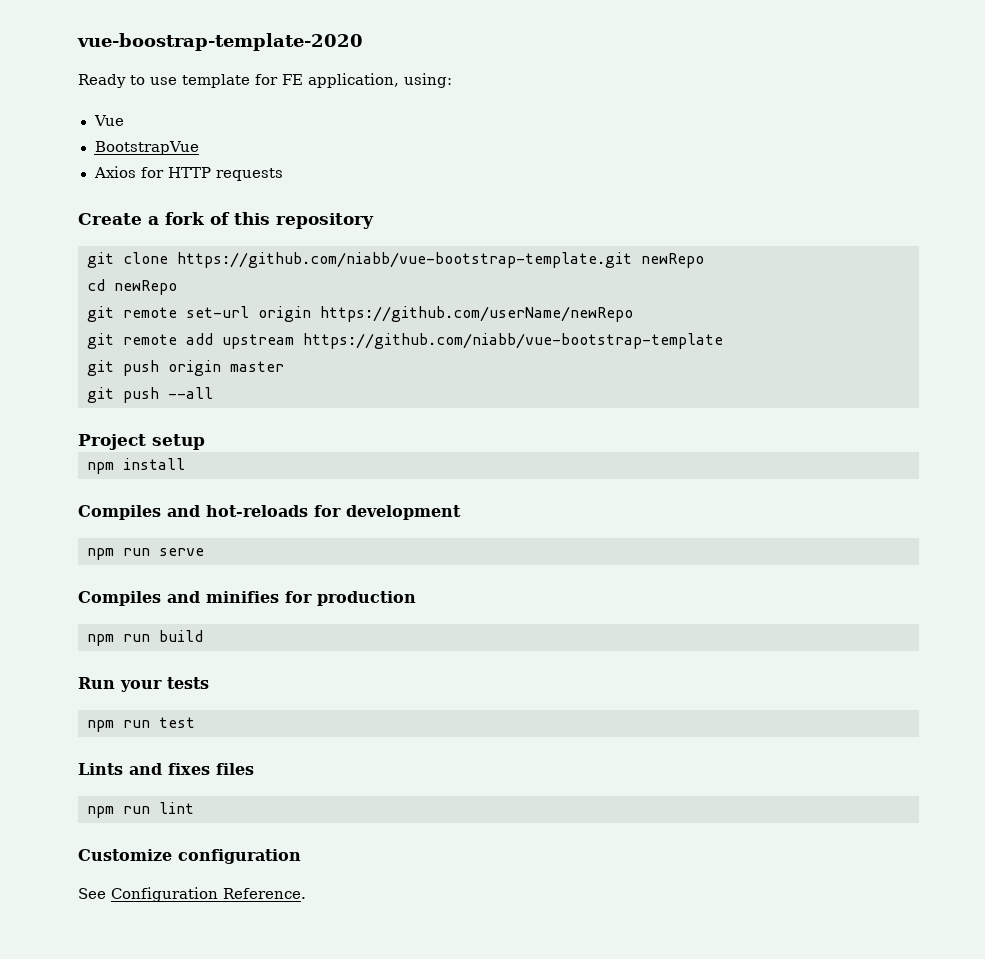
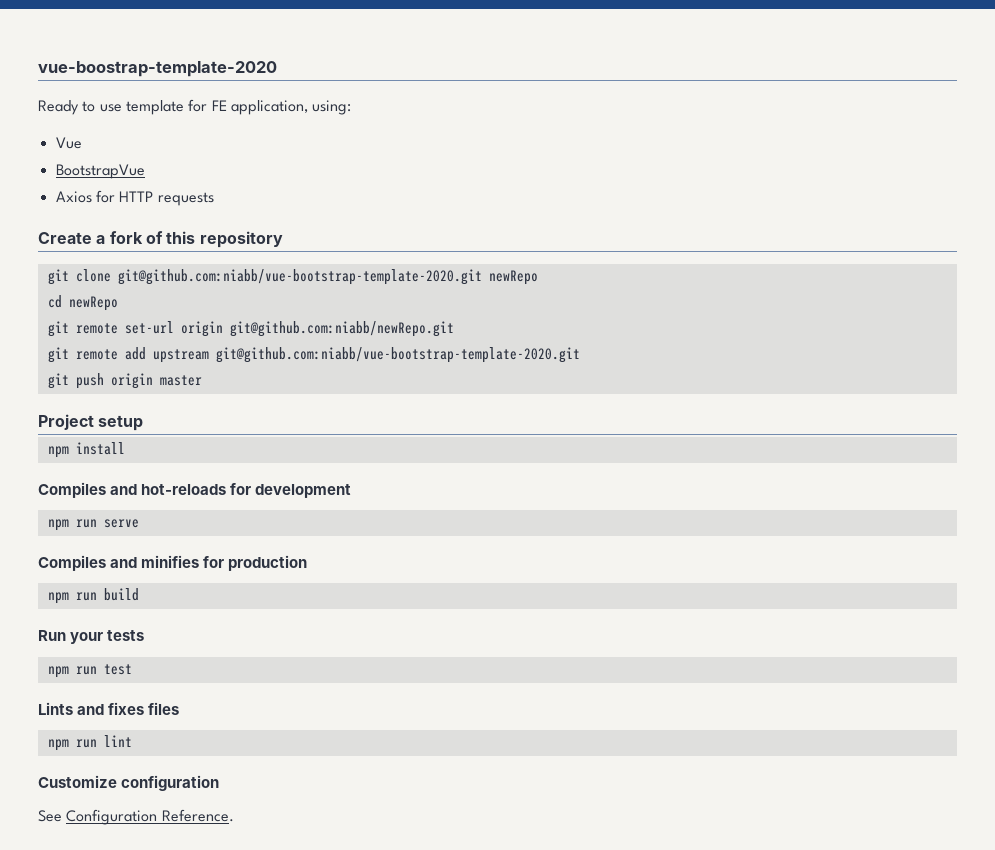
- git clone https://github.com/niabb/vue-bootstrap-template.git newRepo
+ git clone git@github.com:niabb/vue-bootstrap-template-2020.git newRepo
- git remote set-url origin https://github.com/userName/newRepo
+ git remote set-url origin git@github.com:niabb/newRepo.git
- git remote add upstream https://github.com/niabb/vue-bootstrap-template
+ git remote add upstream git@github.com:niabb/vue-bootstrap-template-2020.git
- git push --all

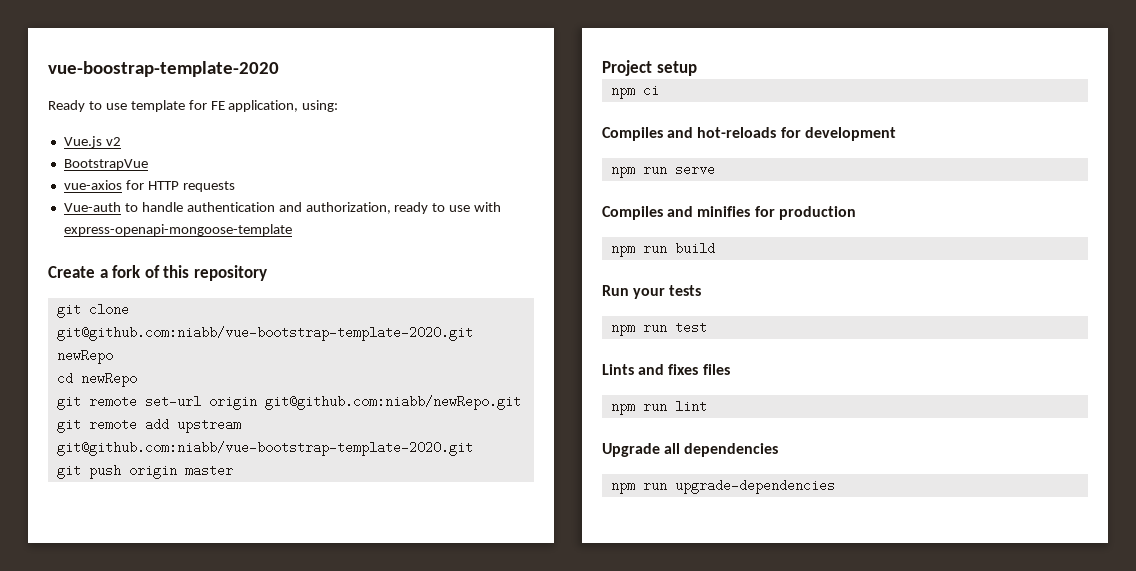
- Vue
+ Vue.js v2
- Axios for HTTP requests
+ vue-axios for HTTP requests
+ Vue-auth to handle authentication and authorization, ready to use with express-openapi-mongoose-template
- npm install
+ npm ci
- Customize configuration
- See Configuration Reference.
+ Upgrade all dependencies
+ npm run upgrade-dependencies

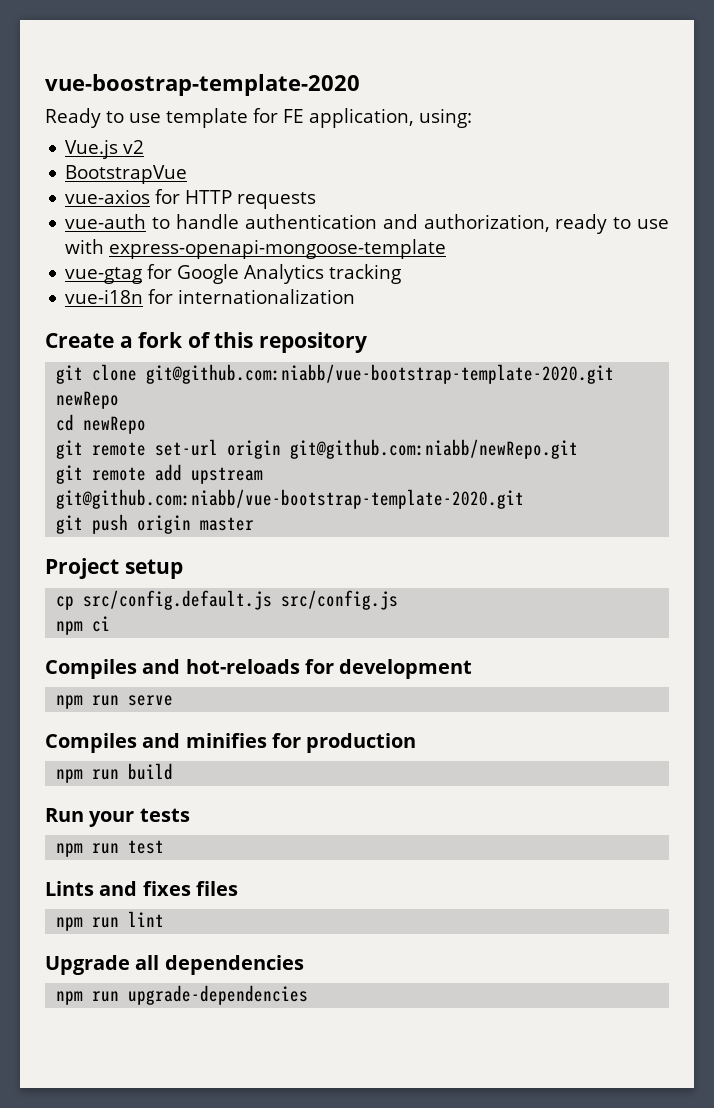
- Vue-auth to handle authentication and authorization, ready to use with express-openapi-mongoose-template
+ vue-auth to handle authentication and authorization, ready to use with express-openapi-mongoose-template
+ vue-gtag for Google Analytics tracking
+ vue-i18n for internationalization
+ cp src/config.default.js src/config.js

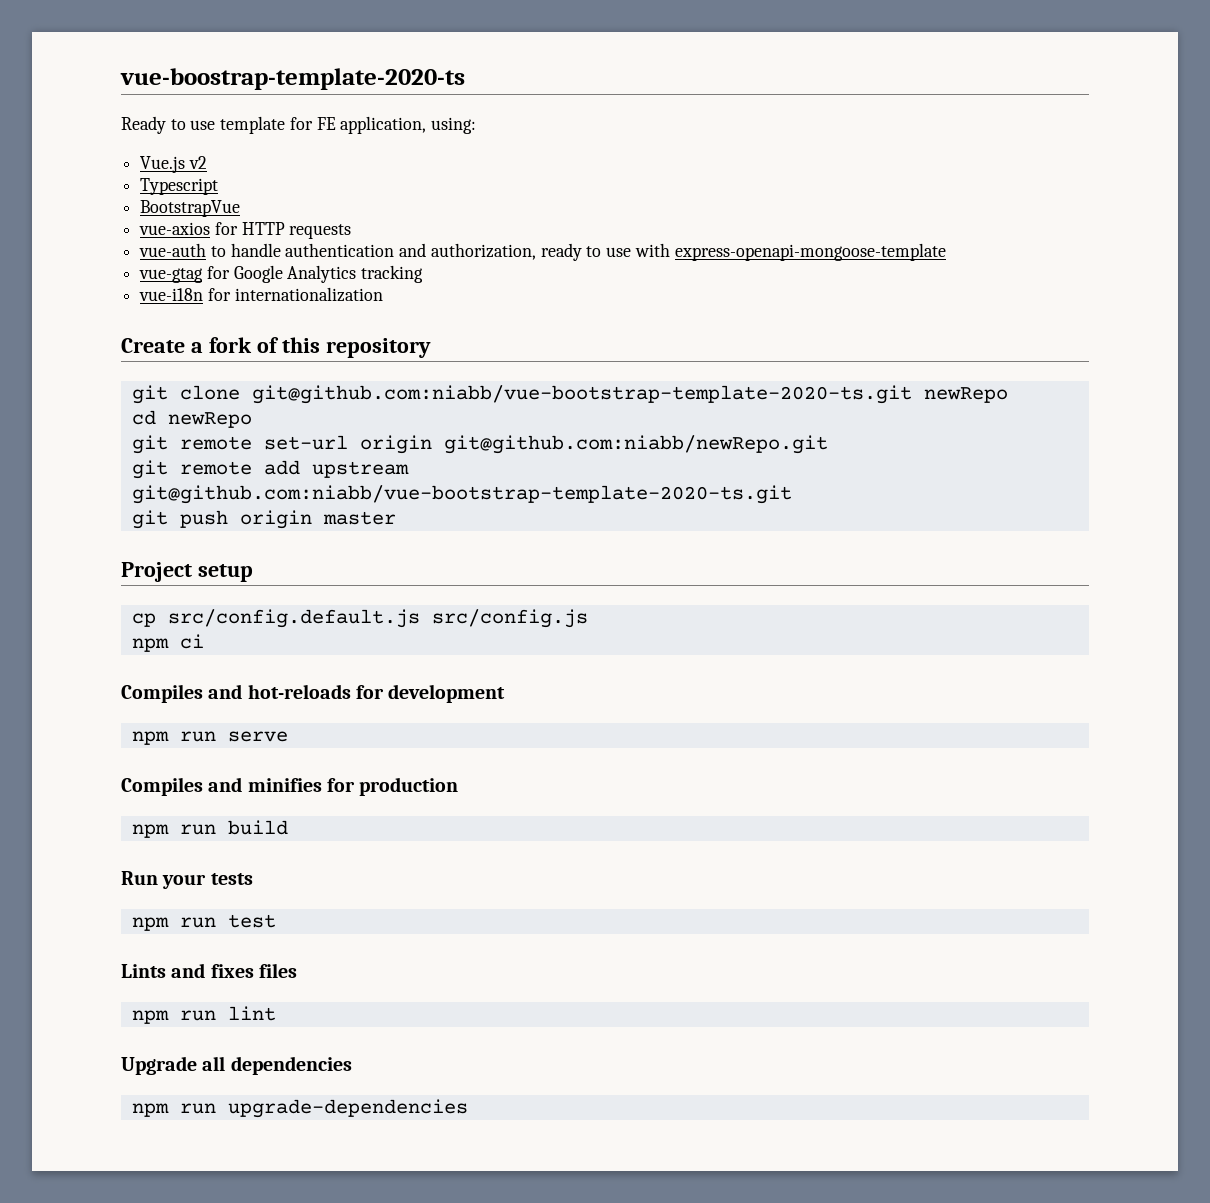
- vue-boostrap-template-2020
+ vue-boostrap-template-2020-ts
+ Typescript
- git clone git@github.com:niabb/vue-bootstrap-template-2020.git newRepo
+ git clone git@github.com:niabb/vue-bootstrap-template-2020-ts.git newRepo
- git remote add upstream git@github.com:niabb/vue-bootstrap-template-2020.git
+ git remote add upstream git@github.com:niabb/vue-bootstrap-template-2020-ts.git

